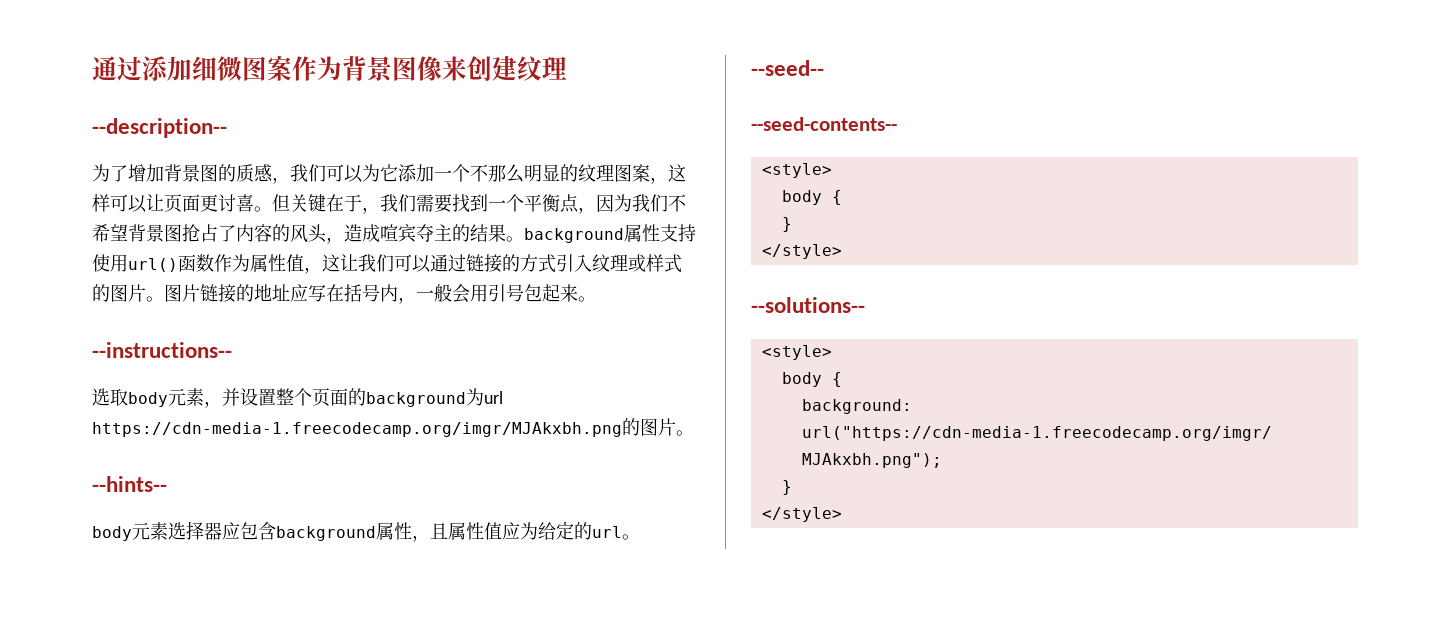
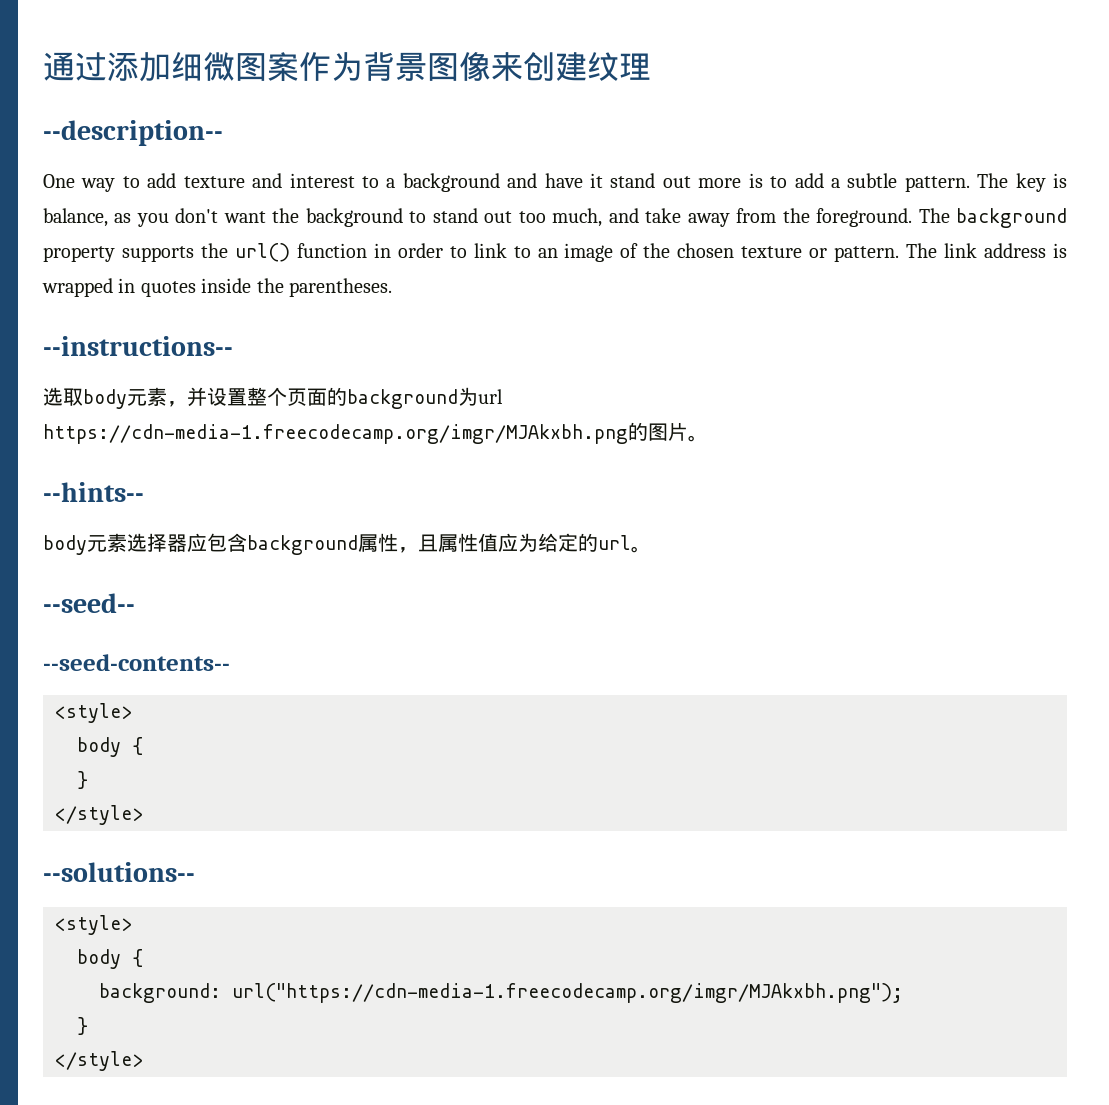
- 为了增加背景图的质感，我们可以为它添加一个不那么明显的纹理图案，这样可以让页面更讨喜。但关键在于，我们需要找到一个平衡点，因为我们不希望背景图抢占了内容的风头，造成喧宾夺主的结果。background属性支持使用url()函数作为属性值，这让我们可以通过链接的方式引入纹理或样式的图片。图片链接的地址应写在括号内，一般会用引号包起来。
+ One way to add texture and interest to a background and have it stand out more is to add a subtle pattern. The key is balance, as you don't want the background to stand out too much, and take away from the foreground. The background property supports the url() function in order to link to an image of the chosen texture or pattern. The link address is wrapped in quotes inside the parentheses.

